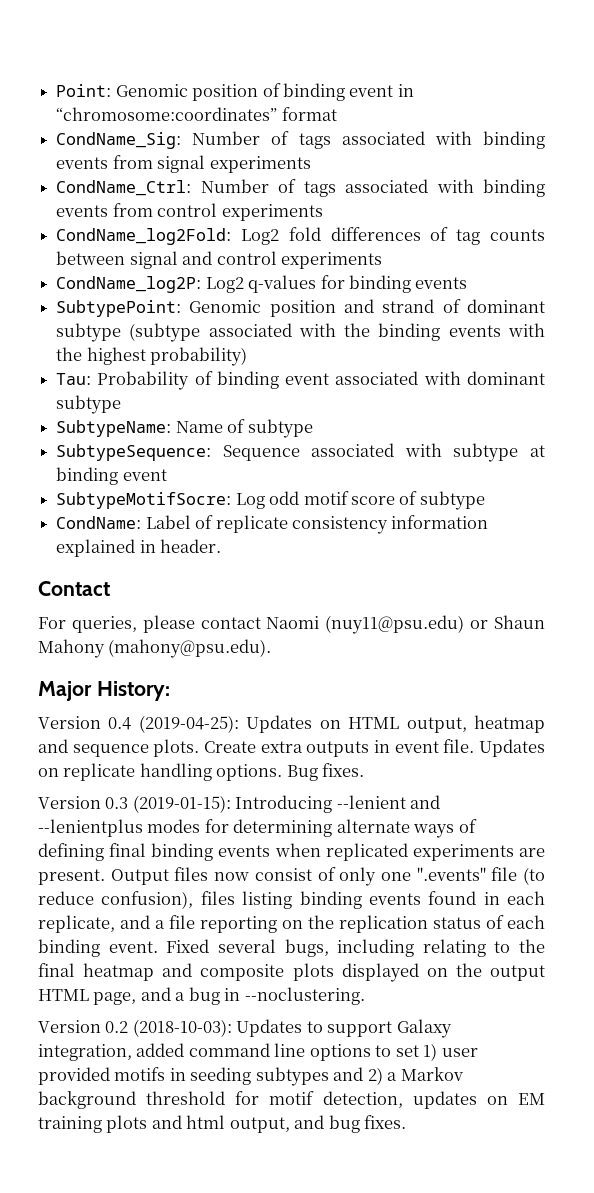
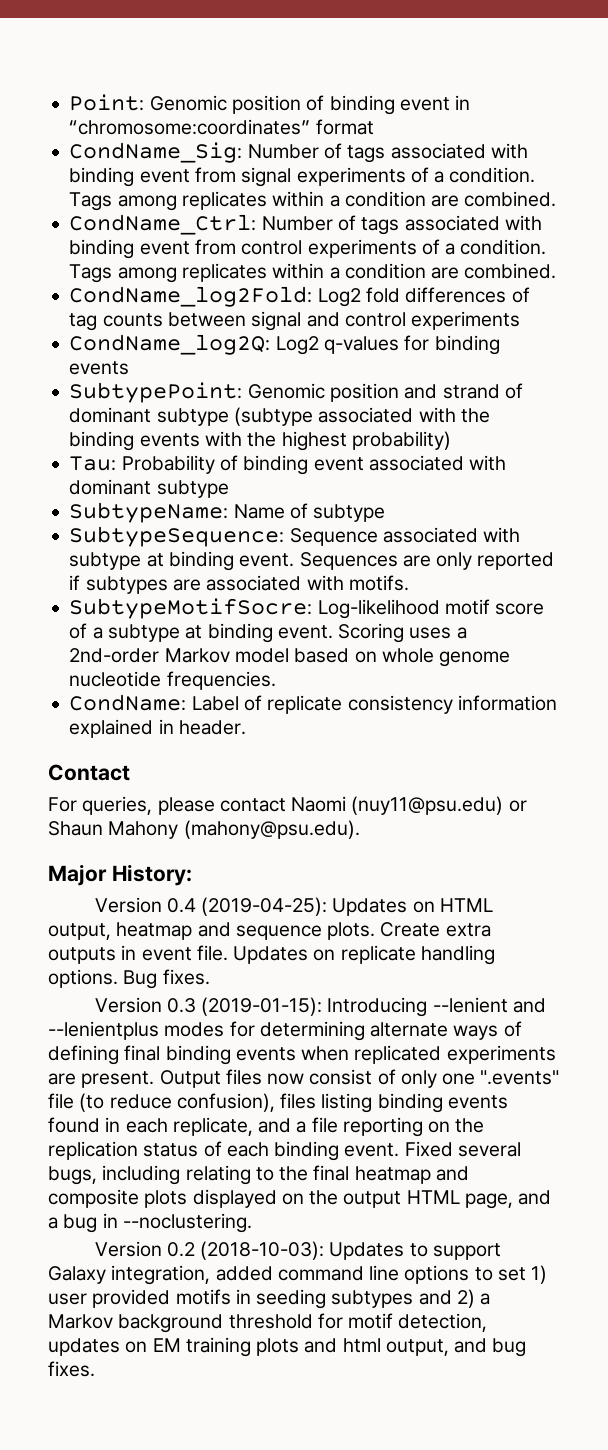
- CondName_Sig: Number of tags associated with binding events from signal experiments
+ CondName_Sig: Number of tags associated with binding event from signal experiments of a condition. Tags among replicates within a condition are combined.
- CondName_Ctrl: Number of tags associated with binding events from control experiments
+ CondName_Ctrl: Number of tags associated with binding event from control experiments of a condition. Tags among replicates within a condition are combined.
- CondName_log2P: Log2 q-values for binding events
+ CondName_log2Q: Log2 q-values for binding events
- SubtypeSequence: Sequence associated with subtype at binding event
+ SubtypeSequence: Sequence associated with subtype at binding event. Sequences are only reported if subtypes are associated with motifs.
- SubtypeMotifSocre: Log odd motif score of subtype
+ SubtypeMotifSocre: Log-likelihood motif score of a subtype at binding event. Scoring uses a 2nd-order Markov model based on whole genome nucleotide frequencies.

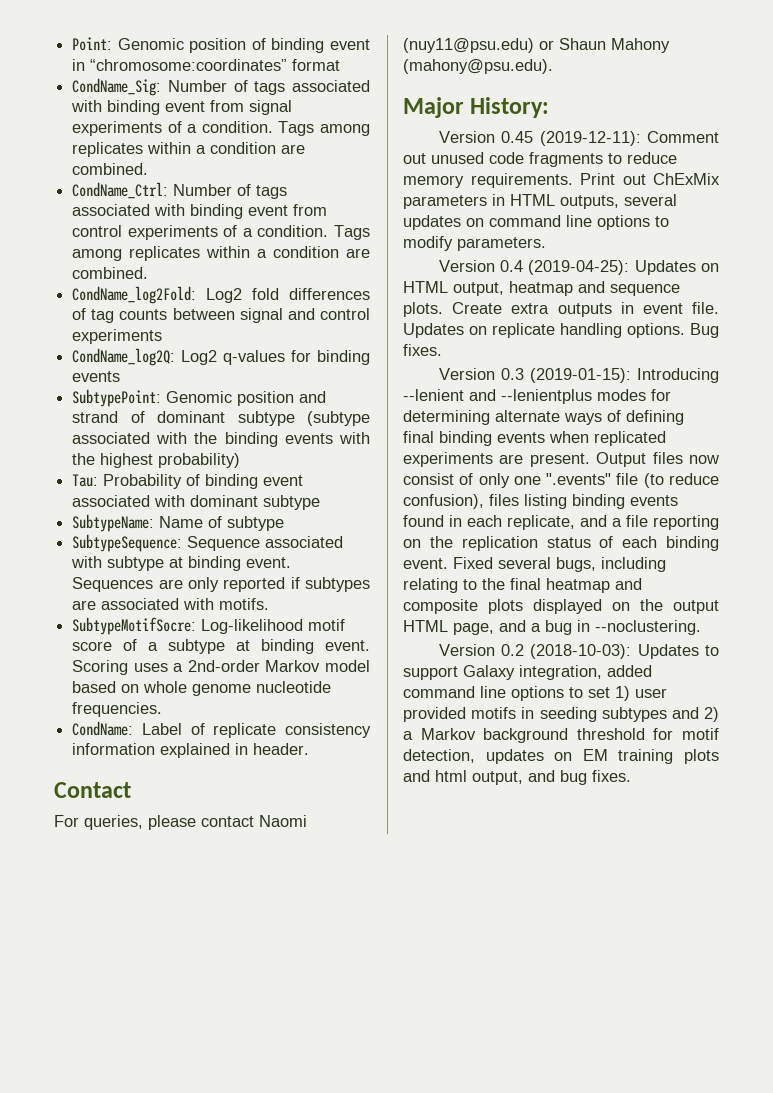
+ Version 0.45 (2019-12-11): Comment out unused code fragments to reduce memory requirements. Print out ChExMix parameters in HTML outputs, several updates on command line options to modify parameters.

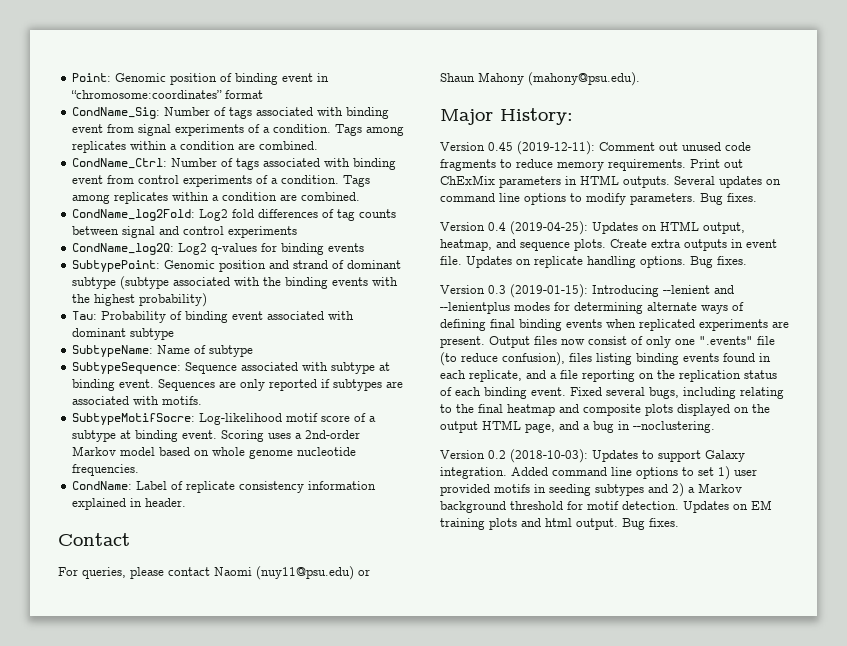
- Print out ChExMix parameters in HTML outputs, several updates on command line options to modify parameters.
+ Print out ChExMix parameters in HTML outputs. Several updates on command line options to modify parameters. Bug fixes.
- Version 0.4 (2019-04-25): Updates on HTML output, heatmap and sequence plots.
+ Version 0.4 (2019-04-25): Updates on HTML output, heatmap, and sequence plots.
- Version 0.2 (2018-10-03): Updates to support Galaxy integration, added command line options to set 1) user provided motifs in seeding subtypes and 2) a Markov background threshold for motif detection, updates on EM training plots and html output, and bug fixes.
+ Version 0.2 (2018-10-03): Updates to support Galaxy integration. Added command line options to set 1) user provided motifs in seeding subtypes and 2) a Markov background threshold for motif detection. Updates on EM training plots and html output. Bug fixes.

